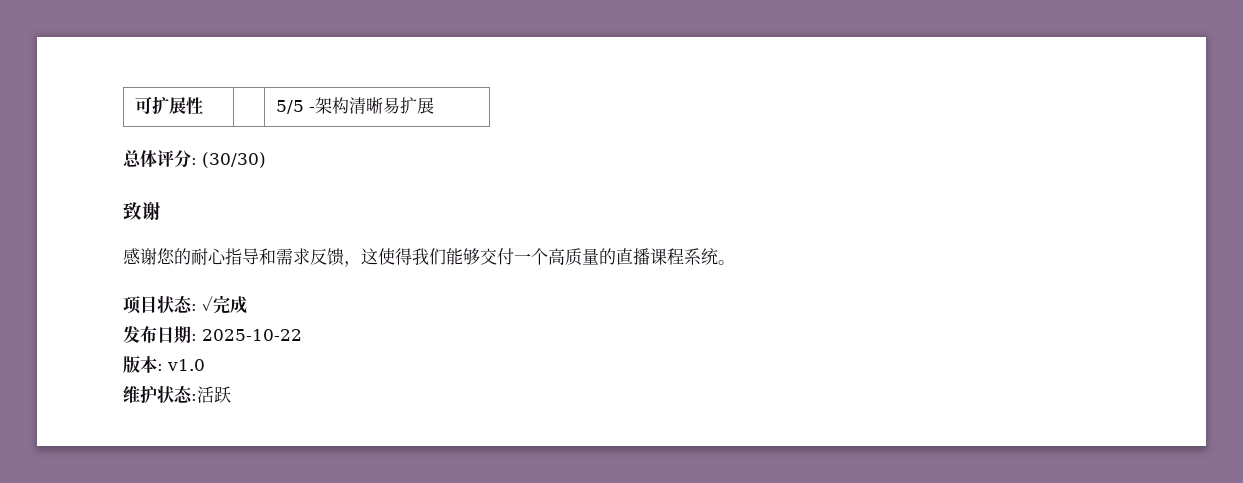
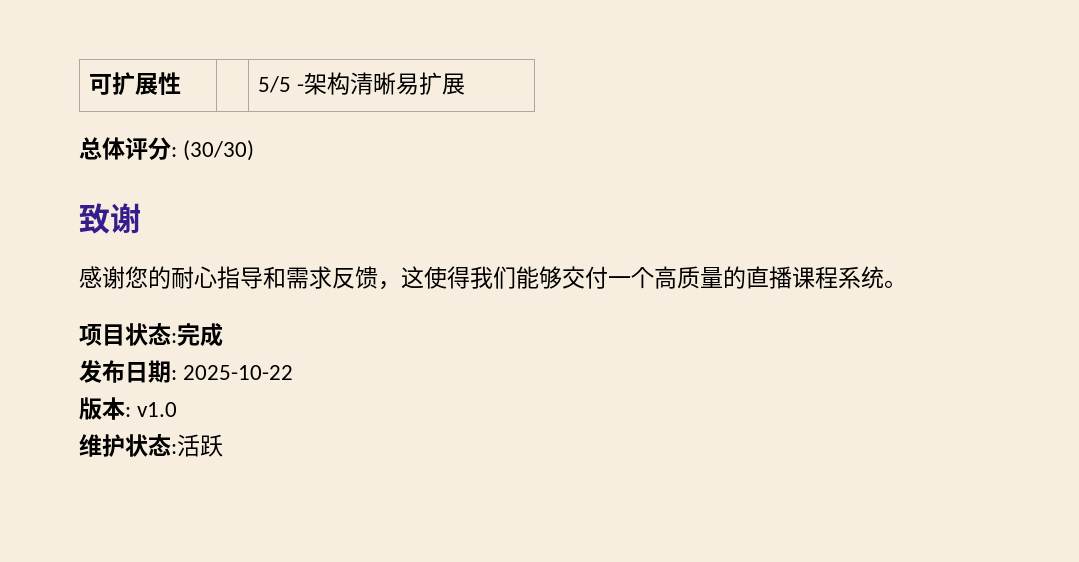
- 项目状态: ✓完成
+ 项目状态:完成

